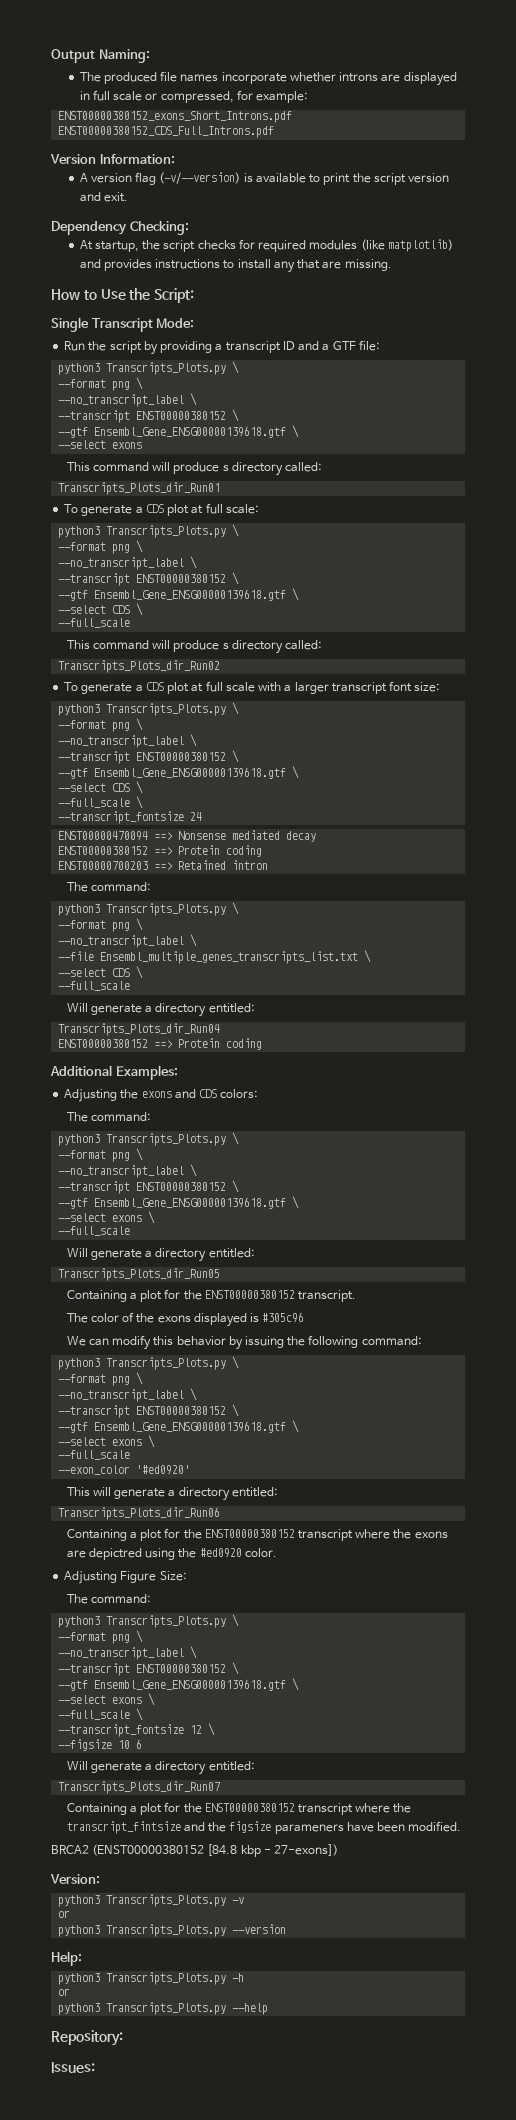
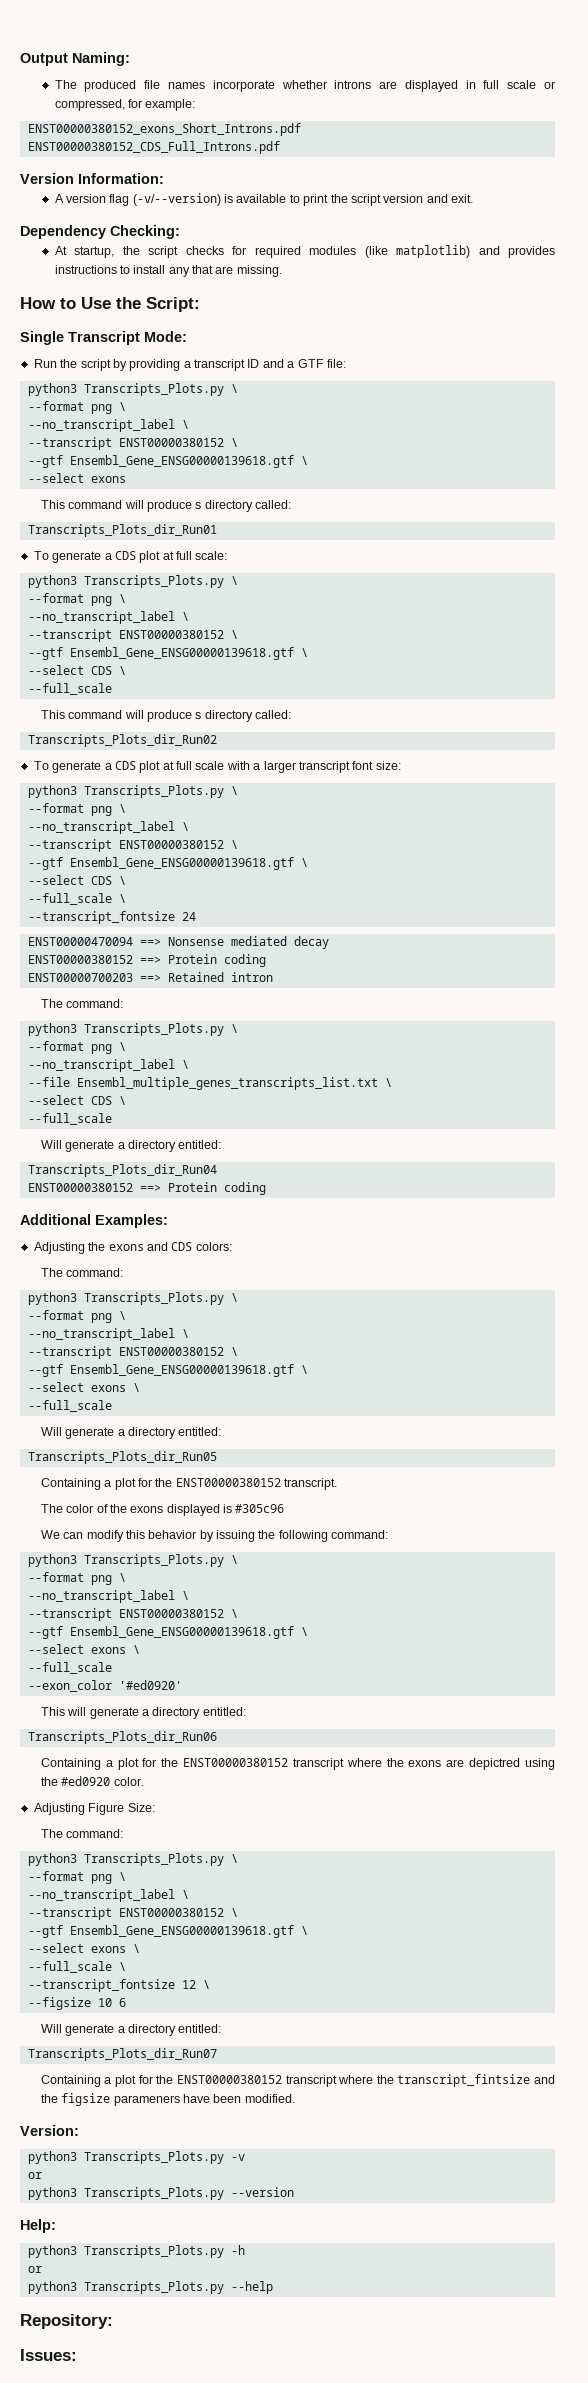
- BRCA2 (ENST00000380152 [84.8 kbp - 27-exons])

